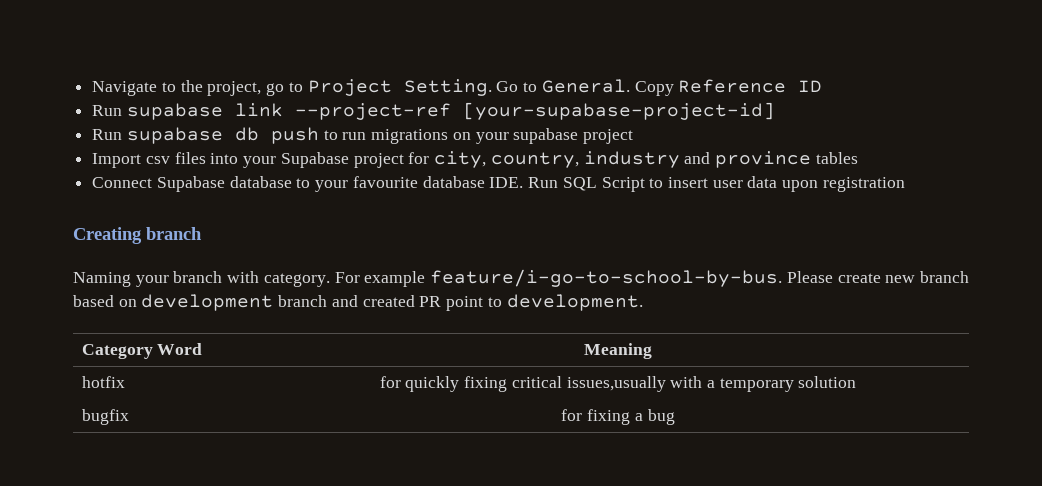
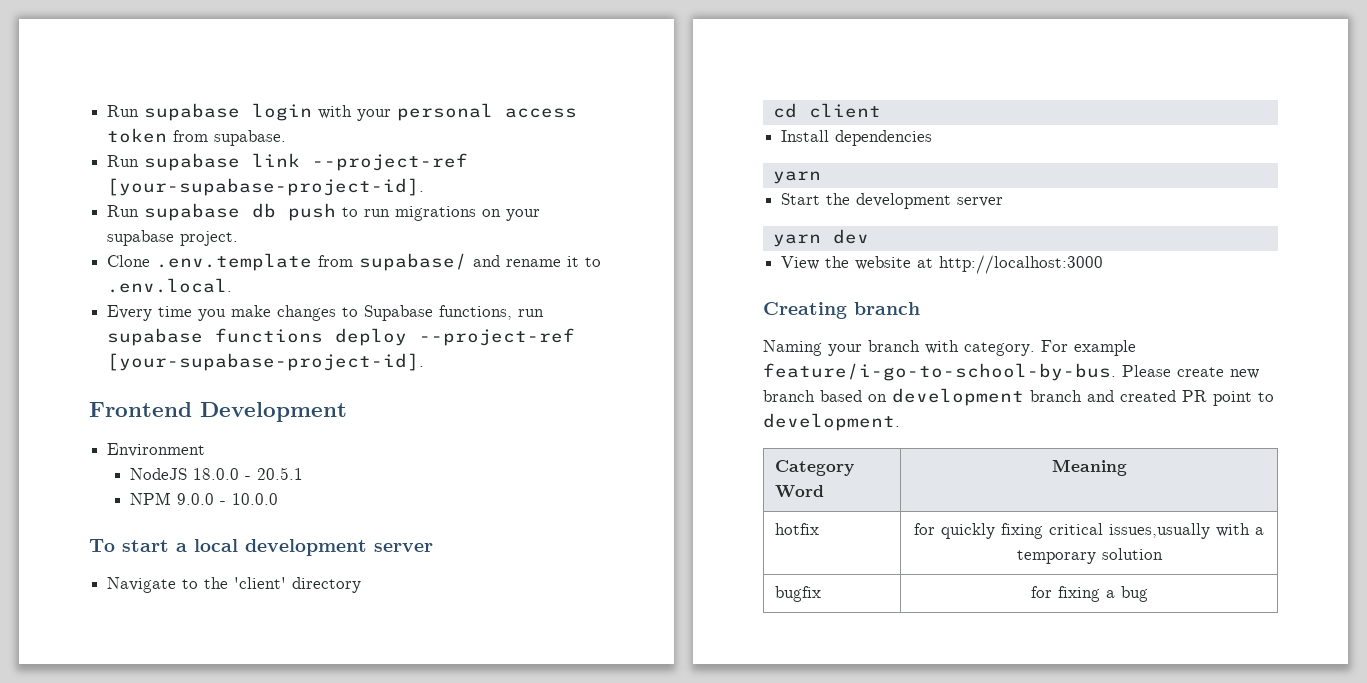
- Navigate to the project, go to Project Setting. Go to General. Copy Reference ID
+ Run supabase login with your personal access token from supabase.
- Run supabase link --project-ref [your-supabase-project-id]
+ Run supabase link --project-ref [your-supabase-project-id].
- Run supabase db push to run migrations on your supabase project
- Import csv files into your Supabase project for city, country, industry and province tables
- Connect Supabase database to your favourite database IDE. Run SQL Script to insert user data upon registration
+ Run supabase db push to run migrations on your supabase project.
+ Clone .env.template from supabase/ and rename it to .env.local.
+ Every time you make changes to Supabase functions, run supabase functions deploy --project-ref [your-supabase-project-id].
+ Frontend Development
+ Environment
+ NodeJS 18.0.0 - 20.5.1
+ NPM 9.0.0 - 10.0.0
+ To start a local development server
+ Navigate to the 'client' directory
+ cd client
+ Install dependencies
+ yarn
+ Start the development server
+ yarn dev
+ View the website at http://localhost:3000

